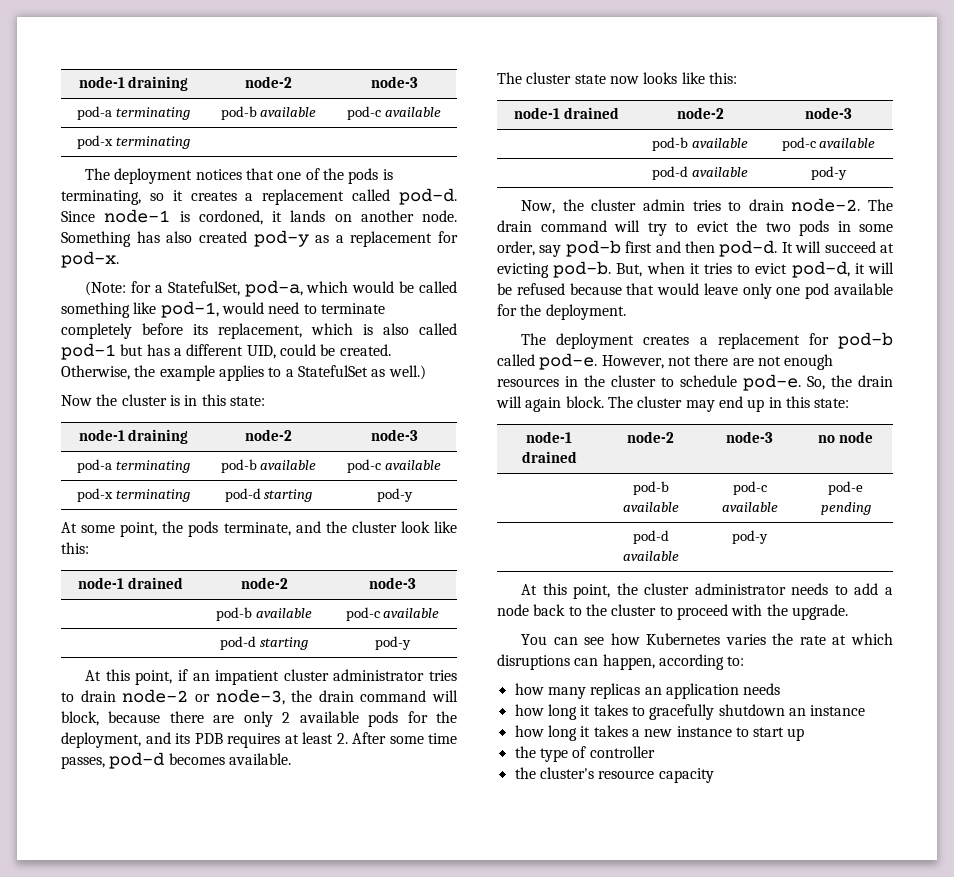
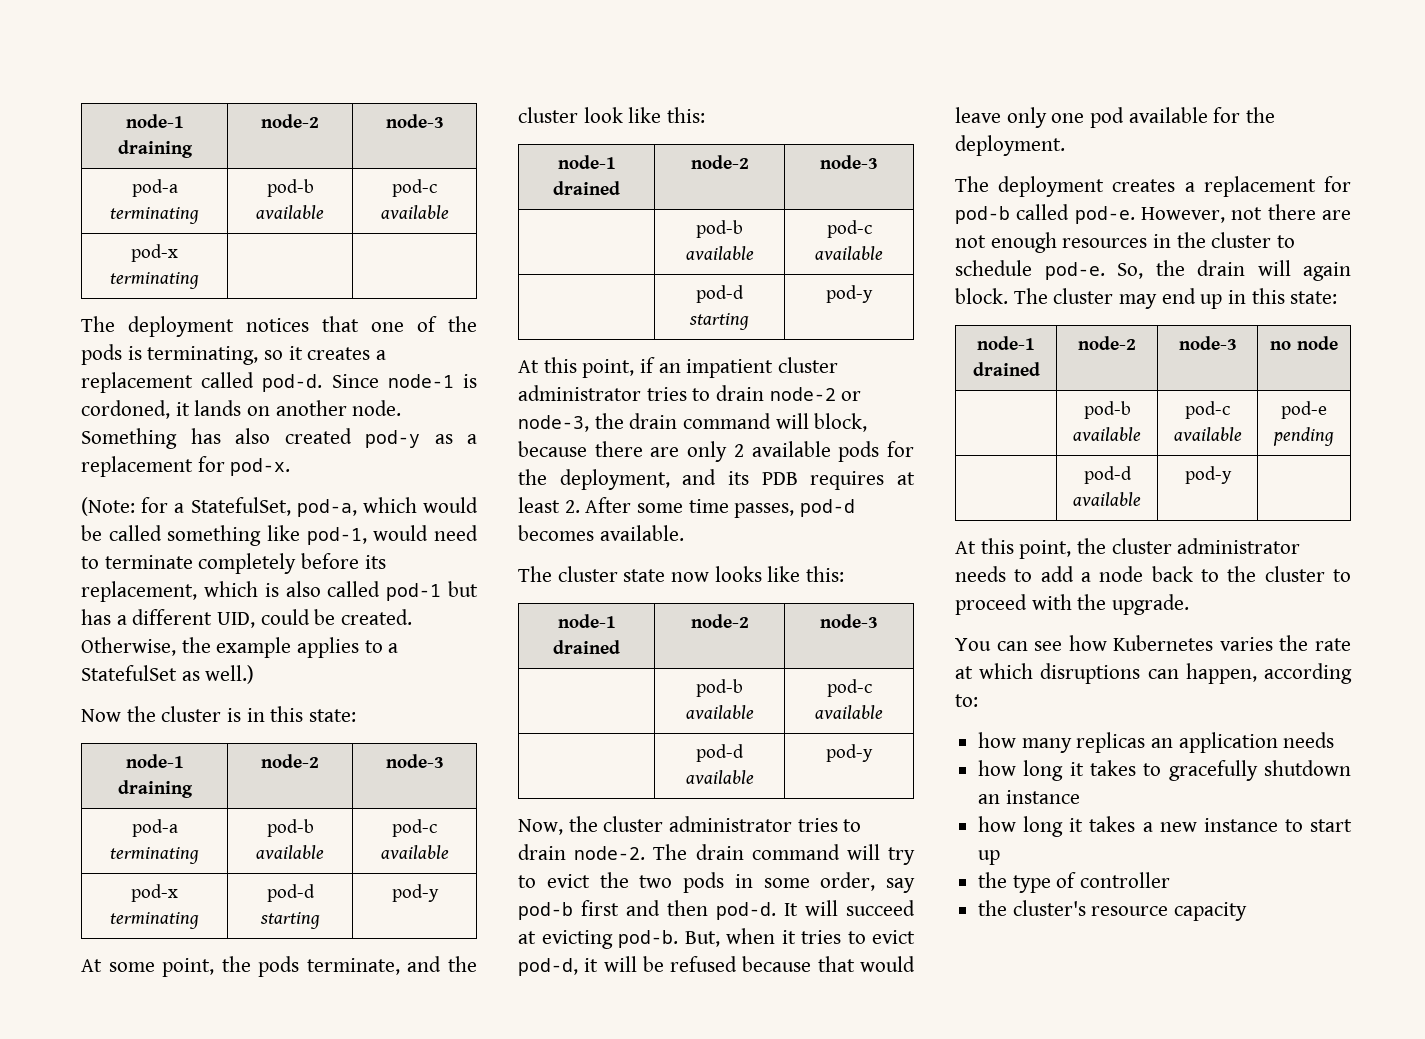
- Now, the cluster admin tries to drain node-2.
+ Now, the cluster administrator tries to drain node-2.

